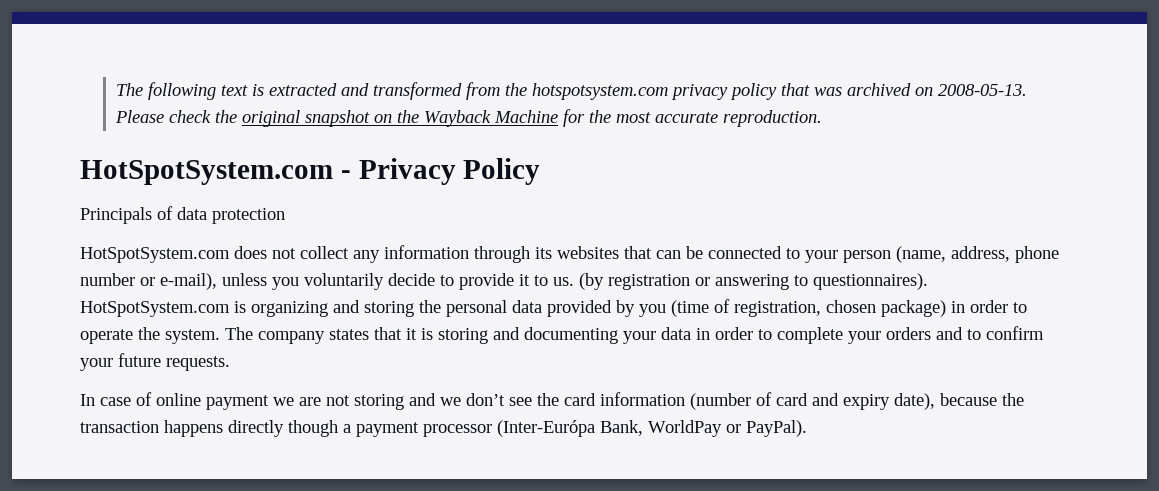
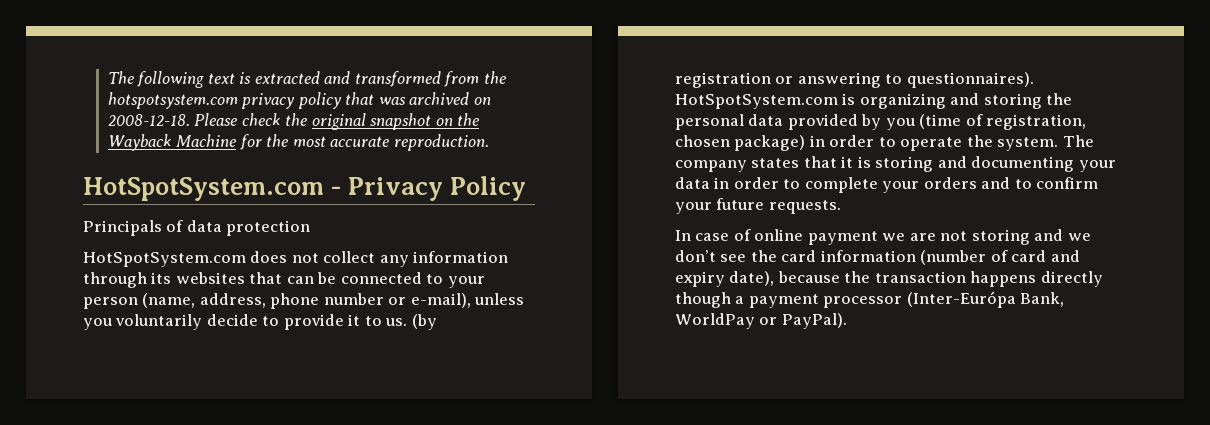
- The following text is extracted and transformed from the hotspotsystem.com privacy policy that was archived on 2008-05-13.
+ The following text is extracted and transformed from the hotspotsystem.com privacy policy that was archived on 2008-12-18.

